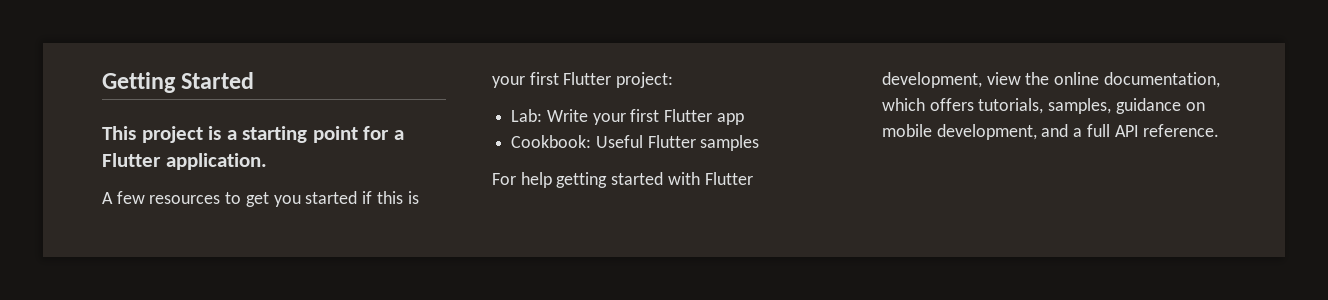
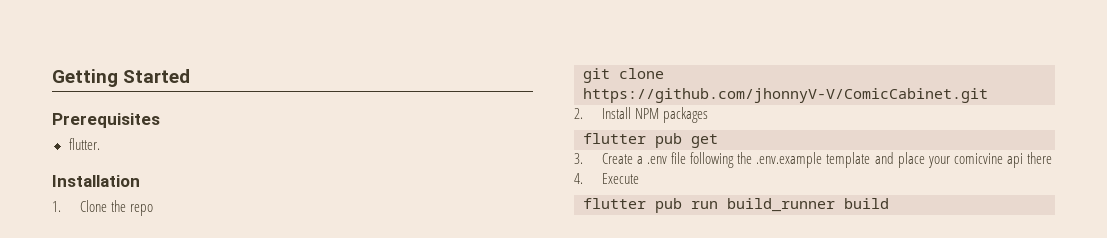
- This project is a starting point for a Flutter application.
- A few resources to get you started if this is your first Flutter project:
- Lab: Write your first Flutter app
- Cookbook: Useful Flutter samples
- For help getting started with Flutter development, view the online documentation, which offers tutorials, samples, guidance on mobile development, and a full API reference.
+ Prerequisites
+ flutter.
+ Installation
+ 1. Clone the repo
+ git clone https://github.com/jhonnyV-V/ComicCabinet.git
+ 2. Install NPM packages
+ flutter pub get
+ 3. Create a .env file following the .env.example template and place your comicvine api there
+ 4. Execute
+ flutter pub run build_runner build

